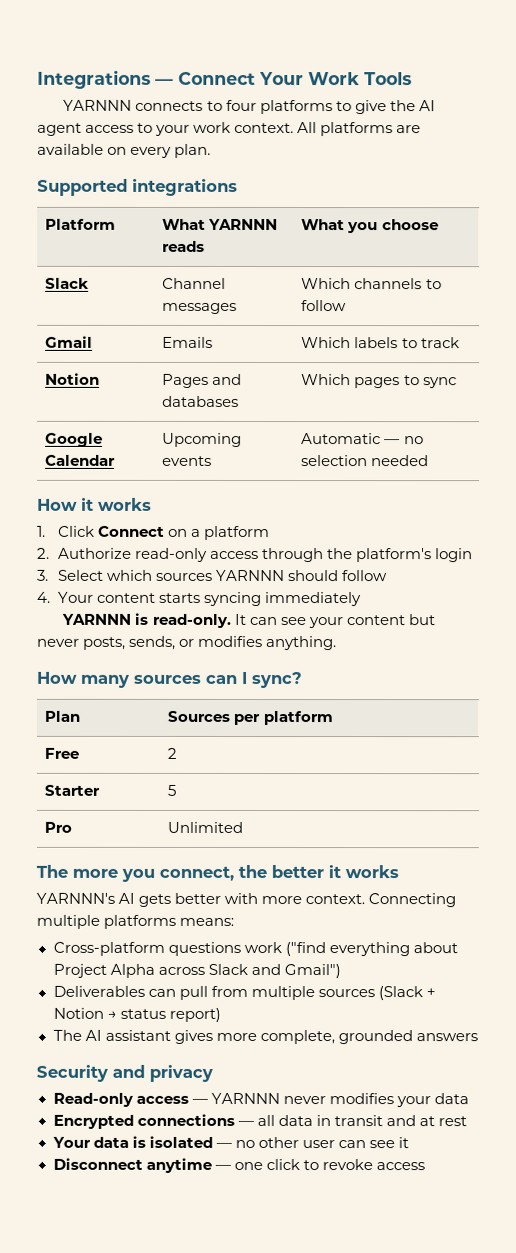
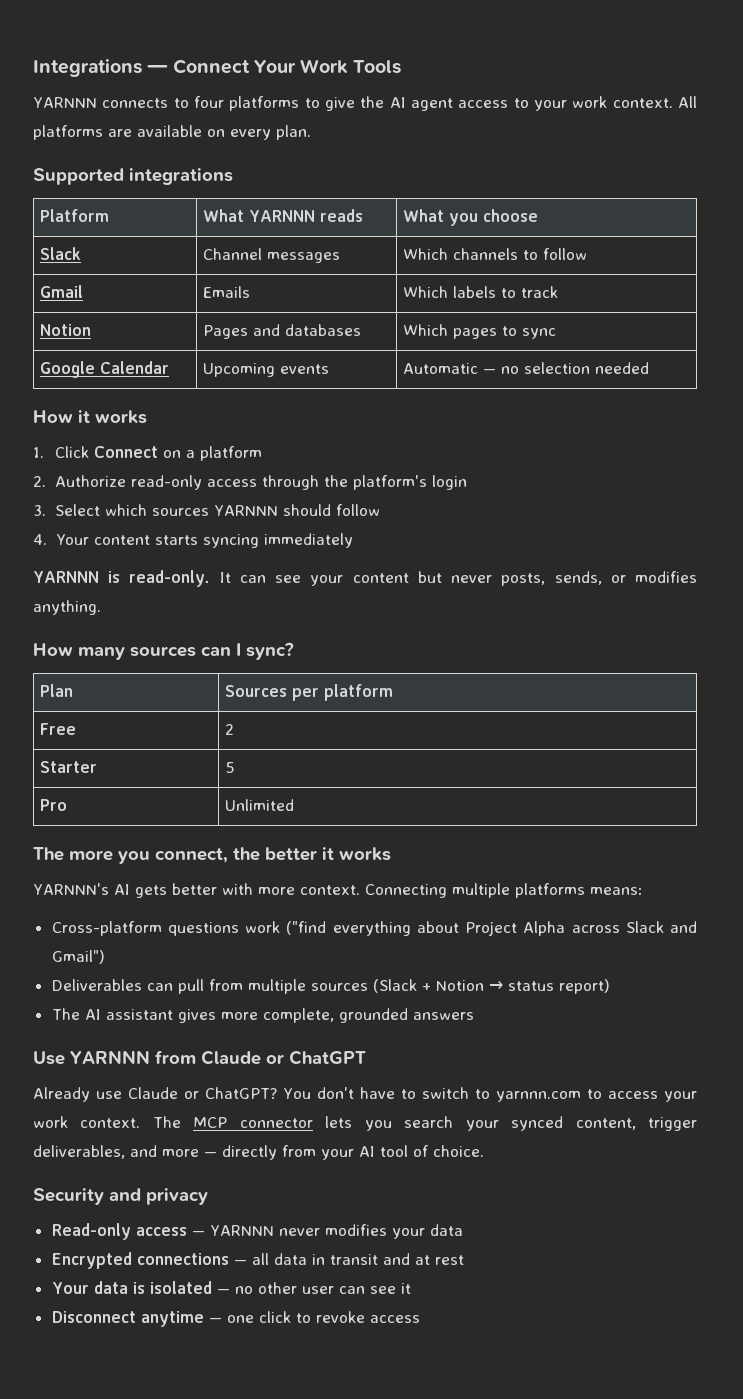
+ Use YARNNN from Claude or ChatGPT
+ Already use Claude or ChatGPT? You don't have to switch to yarnnn.com to access your work context. The MCP connector lets you search your synced content, trigger deliverables, and more — directly from your AI tool of choice.

